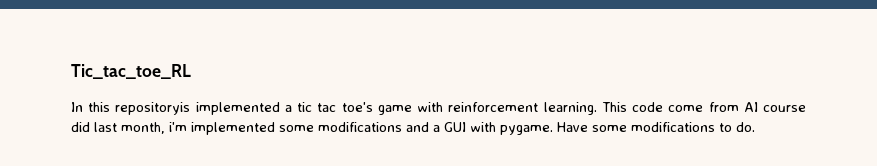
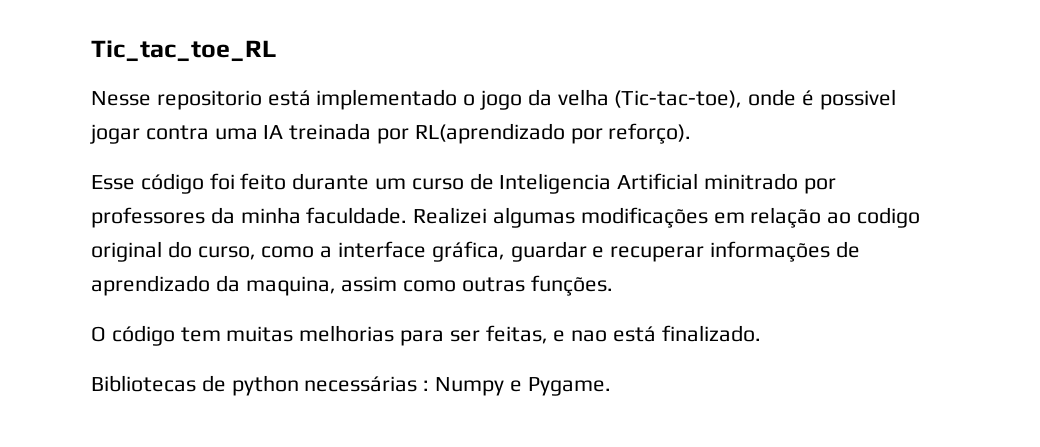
- In this repositoryis implemented a tic tac toe's game with reinforcement learning. This code come from AI course did last month, i'm implemented some modifications and a GUI with pygame. Have some modifications to do.
+ Nesse repositorio está implementado o jogo da velha (Tic-tac-toe), onde é possivel jogar contra uma IA treinada por RL(aprendizado por reforço).
+ Esse código foi feito durante um curso de Inteligencia Artificial minitrado por professores da minha faculdade. Realizei algumas modificações em relação ao codigo original do curso, como a interface gráfica, guardar e recuperar informações de aprendizado da maquina, assim como outras funções.
+ O código tem muitas melhorias para ser feitas, e nao está finalizado.
+ Bibliotecas de python necessárias : Numpy e Pygame.

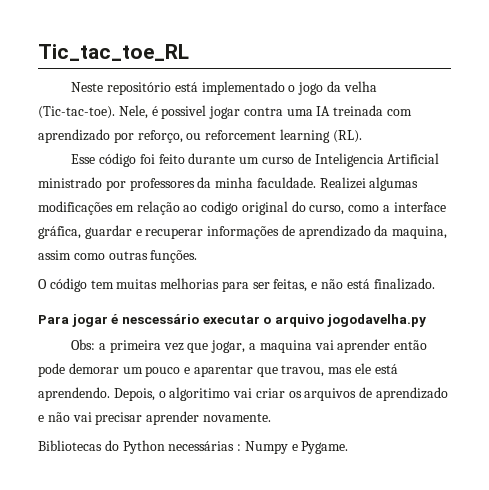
- Nesse repositorio está implementado o jogo da velha (Tic-tac-toe), onde é possivel jogar contra uma IA treinada por RL(aprendizado por reforço).
+ Neste repositório está implementado o jogo da velha (Tic-tac-toe). Nele, é possivel jogar contra uma IA treinada com aprendizado por reforço, ou reforcement learning (RL).
- Esse código foi feito durante um curso de Inteligencia Artificial minitrado por professores da minha faculdade.
+ Esse código foi feito durante um curso de Inteligencia Artificial ministrado por professores da minha faculdade.
- O código tem muitas melhorias para ser feitas, e nao está finalizado.
+ O código tem muitas melhorias para ser feitas, e não está finalizado.
+ Para jogar é nescessário executar o arquivo jogodavelha.py
+ Obs: a primeira vez que jogar, a maquina vai aprender então pode demorar um pouco e aparentar que travou, mas ele está aprendendo. Depois, o algoritimo vai criar os arquivos de aprendizado e não vai precisar aprender novamente.
- Bibliotecas de python necessárias : Numpy e Pygame.
+ Bibliotecas do Python necessárias : Numpy e Pygame.

